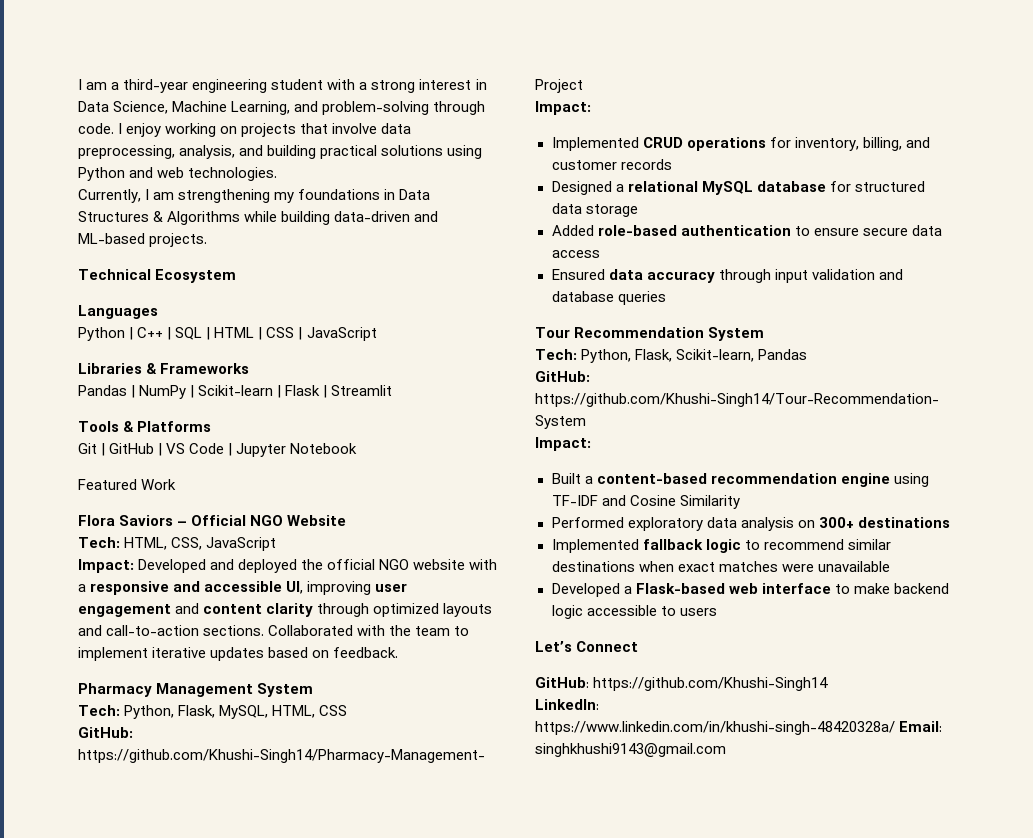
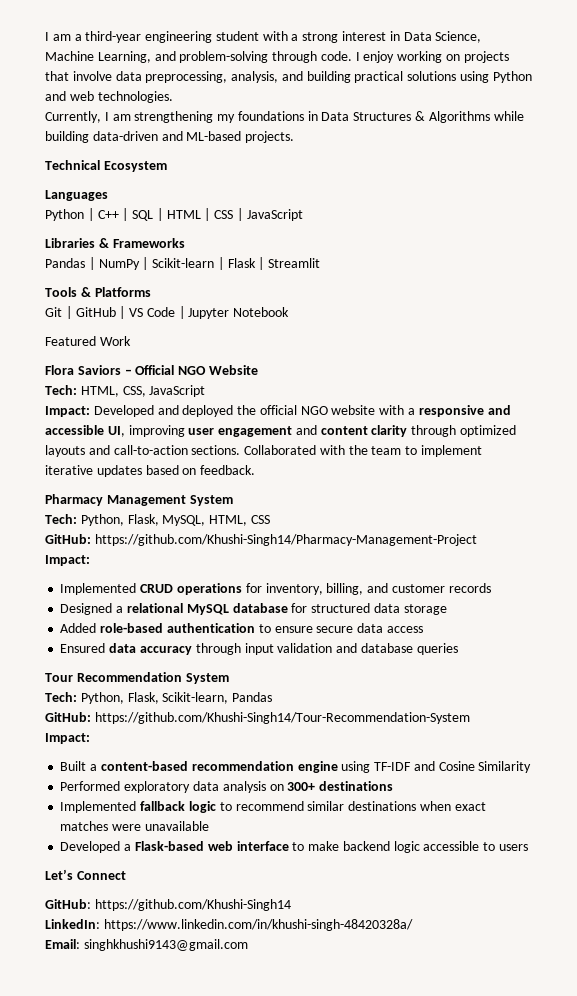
- LinkedIn: https://www.linkedin.com/in/khushi-singh-48420328a/ Email: singhkhushi9143@gmail.com
+ LinkedIn: https://www.linkedin.com/in/khushi-singh-48420328a/
+ Email: singhkhushi9143@gmail.com

